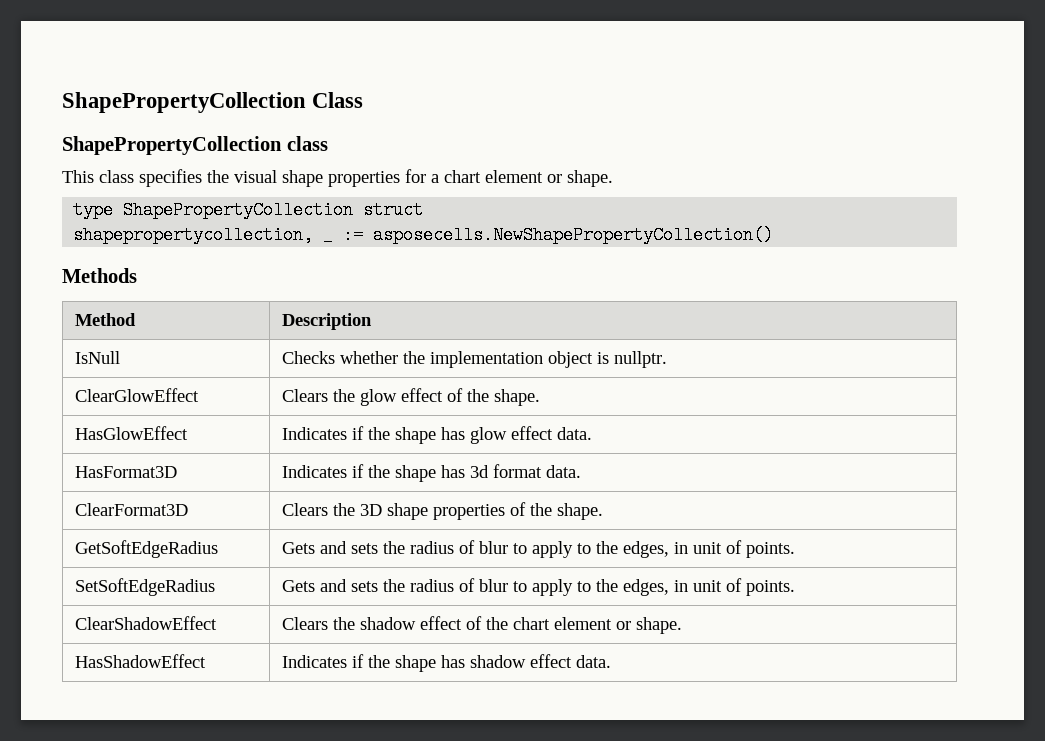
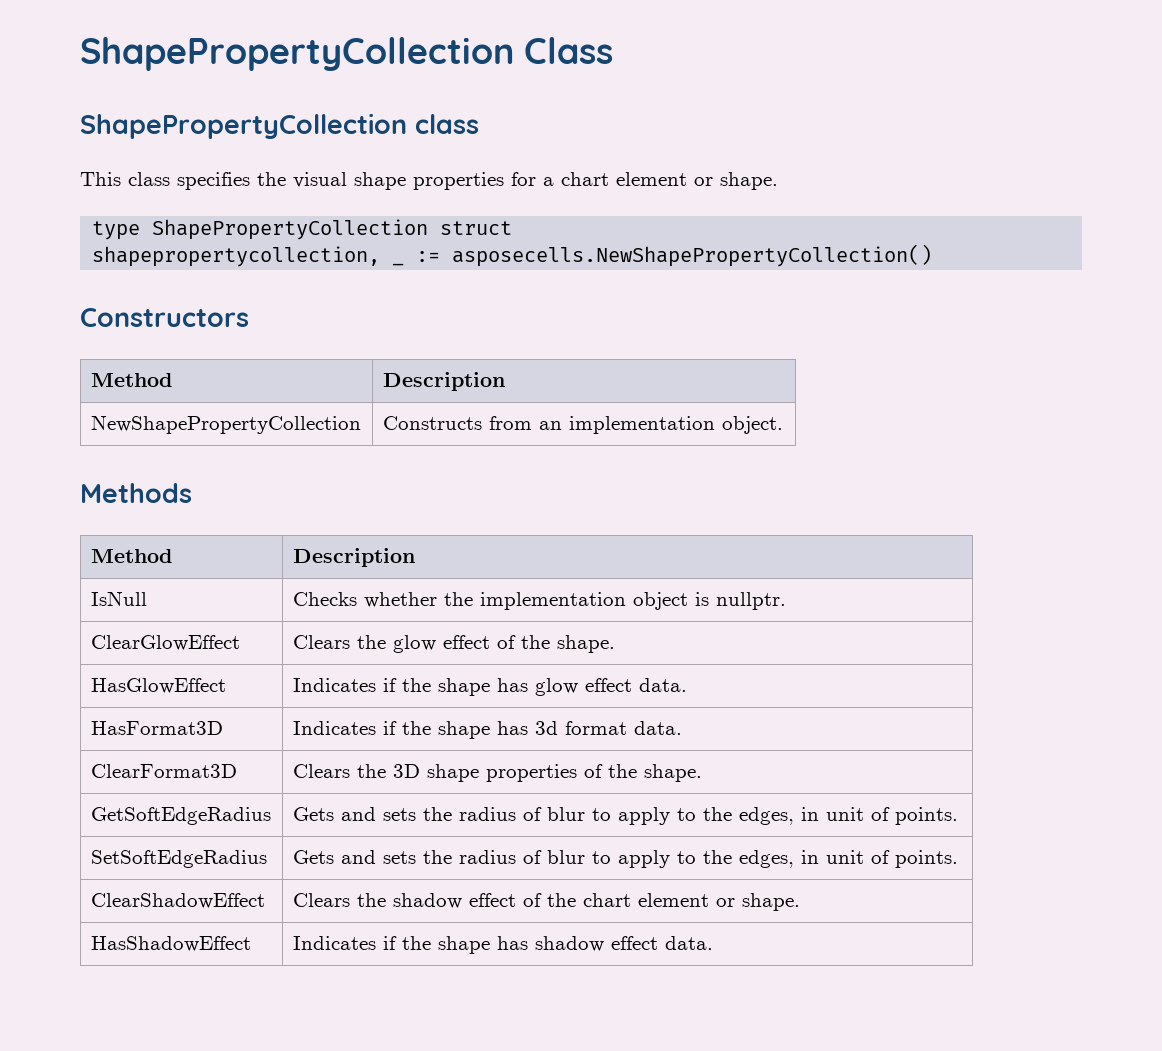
+ Constructors
+ Method | Description
+ NewShapePropertyCollection | Constructs from an implementation object.

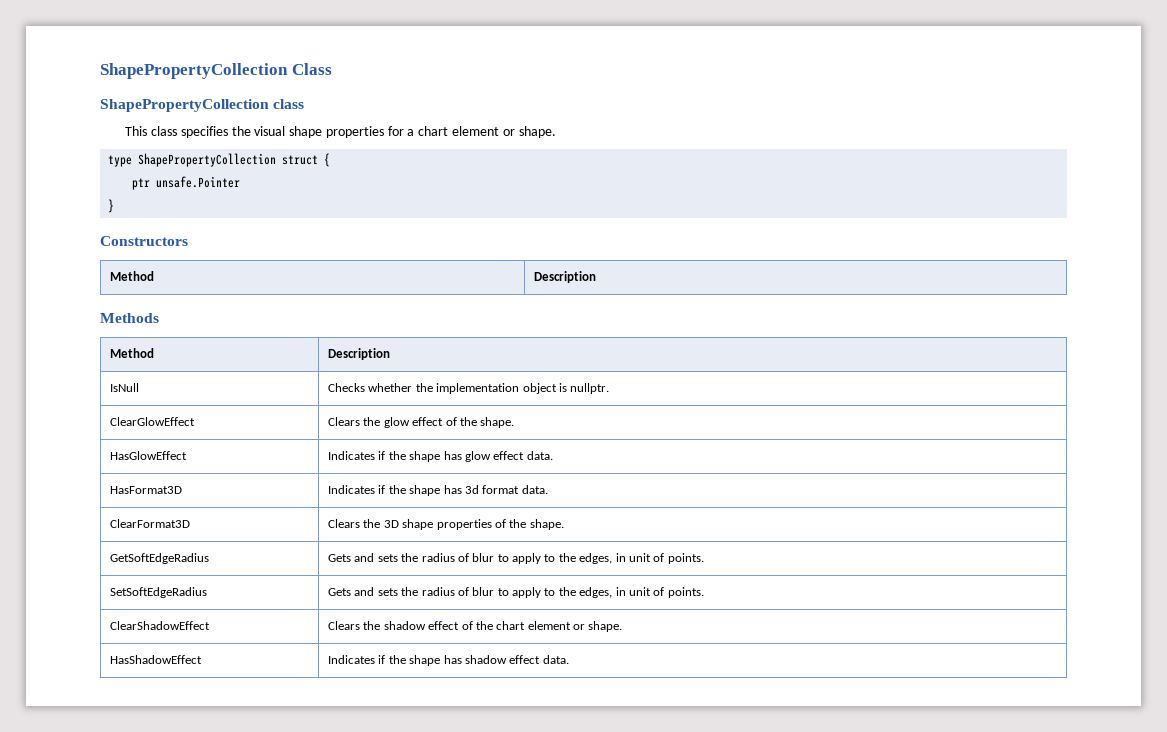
- type ShapePropertyCollection struct
- shapepropertycollection, _ := asposecells.NewShapePropertyCollection()
+ type ShapePropertyCollection struct {
+ ptr unsafe.Pointer
+ }
- NewShapePropertyCollection | Constructs from an implementation object.

